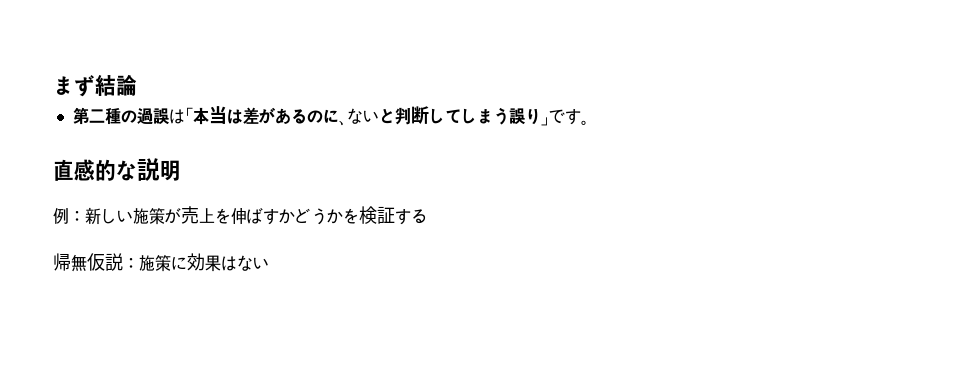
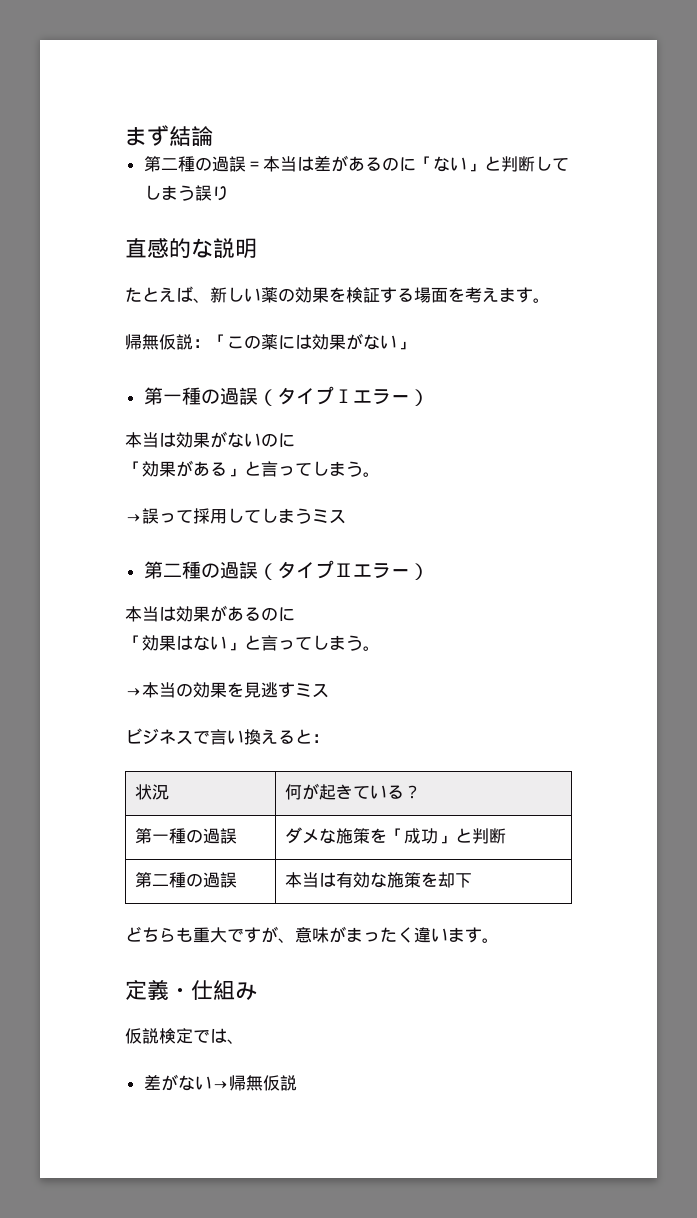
- 第二種の過誤は「本当は差があるのに、ないと判断してしまう誤り」です。
+ 第二種の過誤＝本当は差があるのに「ない」と判断してしまう誤り
- 例：新しい施策が売上を伸ばすかどうかを検証する
+ たとえば、新しい薬の効果を検証する場面を考えます。
- 帰無仮説：施策に効果はない
+ 帰無仮説：「この薬には効果がない」
+ 第一種の過誤（タイプⅠエラー）
+ 本当は効果がないのに
+ 「効果がある」と言ってしまう。
+ →誤って採用してしまうミス
+ 第二種の過誤（タイプⅡエラー）
+ 本当は効果があるのに
+ 「効果はない」と言ってしまう。
+ →本当の効果を見逃すミス
+ ビジネスで言い換えると：
+ 状況 | 何が起きている？
+ 第一種の過誤 | ダメな施策を「成功」と判断
+ 第二種の過誤 | 本当は有効な施策を却下
+ どちらも重大ですが、意味がまったく違います。
+ 定義・仕組み
+ 仮説検定では、
+ 差がない→帰無仮説

